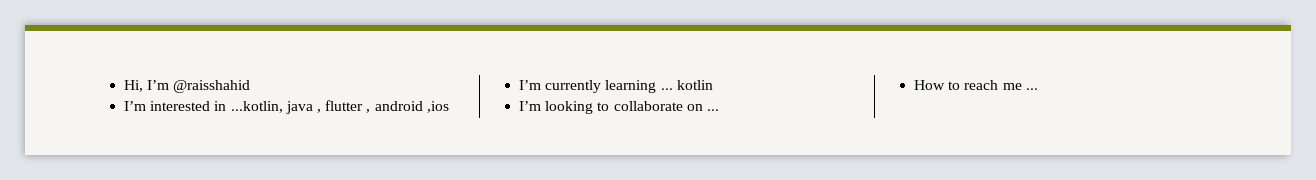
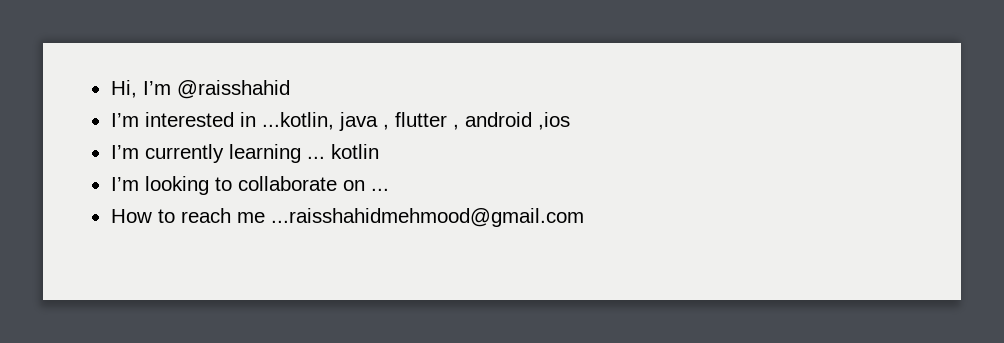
- How to reach me ...
+ How to reach me ...raisshahidmehmood@gmail.com

